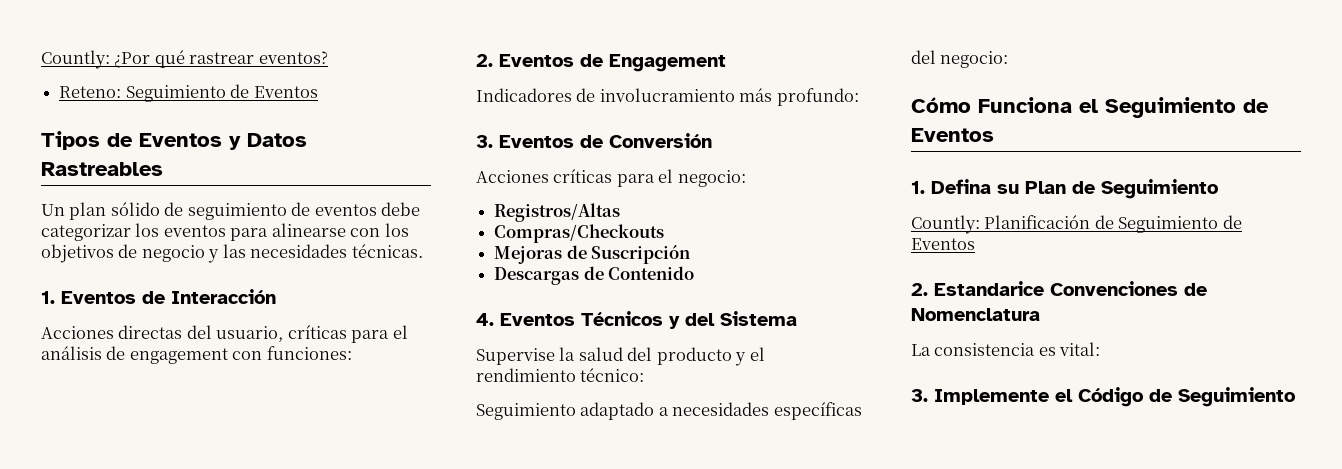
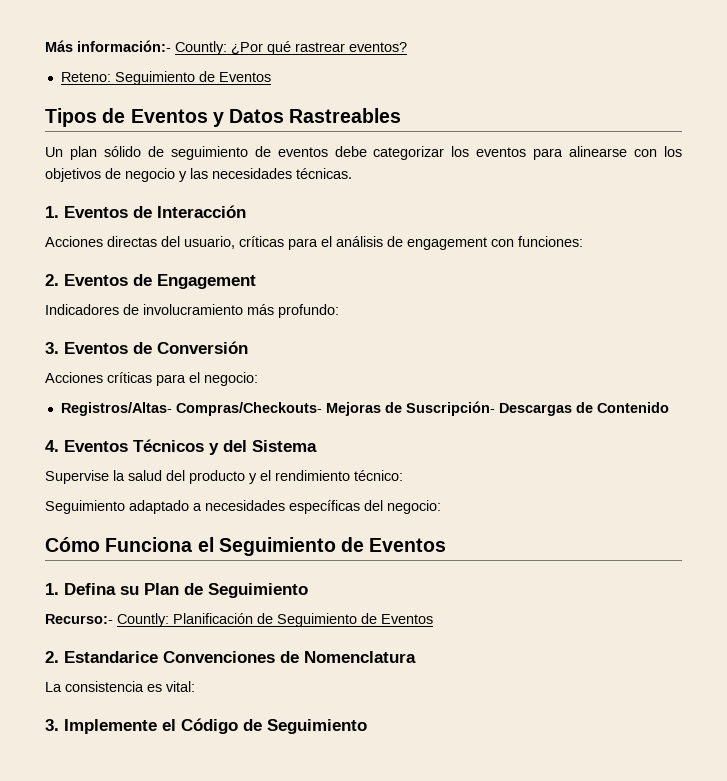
- Countly: ¿Por qué rastrear eventos?
+ Más información:- Countly: ¿Por qué rastrear eventos?
- Registros/Altas
- Compras/Checkouts
- Mejoras de Suscripción
- Descargas de Contenido
+ Registros/Altas- Compras/Checkouts- Mejoras de Suscripción- Descargas de Contenido
- Countly: Planificación de Seguimiento de Eventos
+ Recurso:- Countly: Planificación de Seguimiento de Eventos

